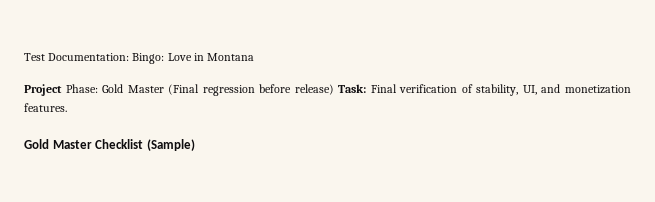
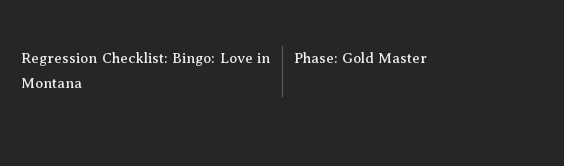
- Test Documentation: Bingo: Love in Montana
+ Regression Checklist: Bingo: Love in Montana
- Project Phase: Gold Master (Final regression before release) Task: Final verification of stability, UI, and monetization features.
- Gold Master Checklist (Sample)
+ Phase: Gold Master

